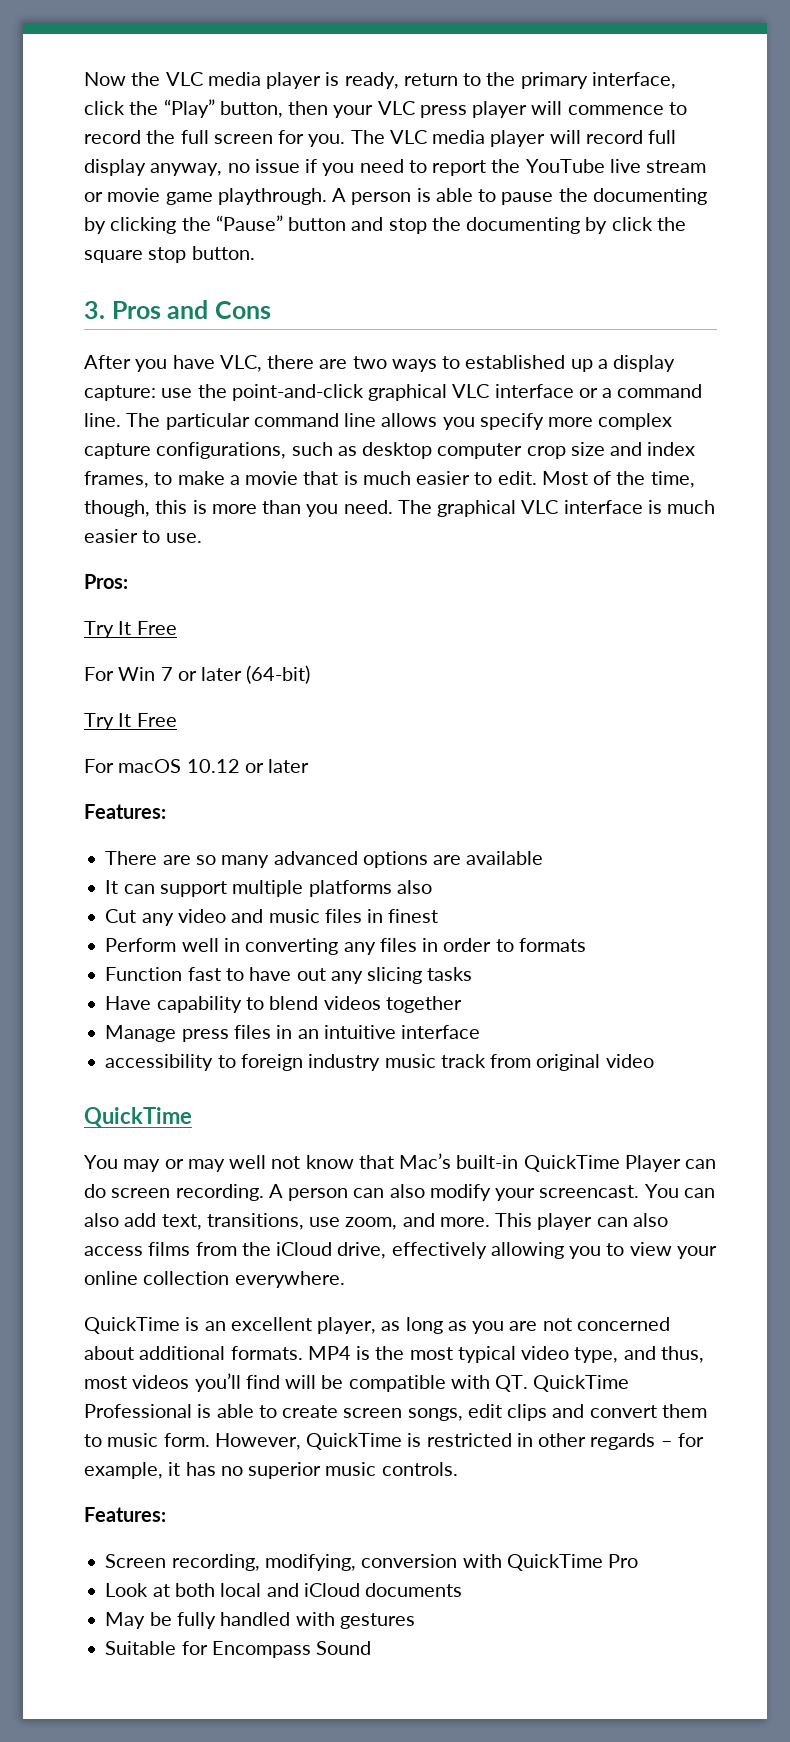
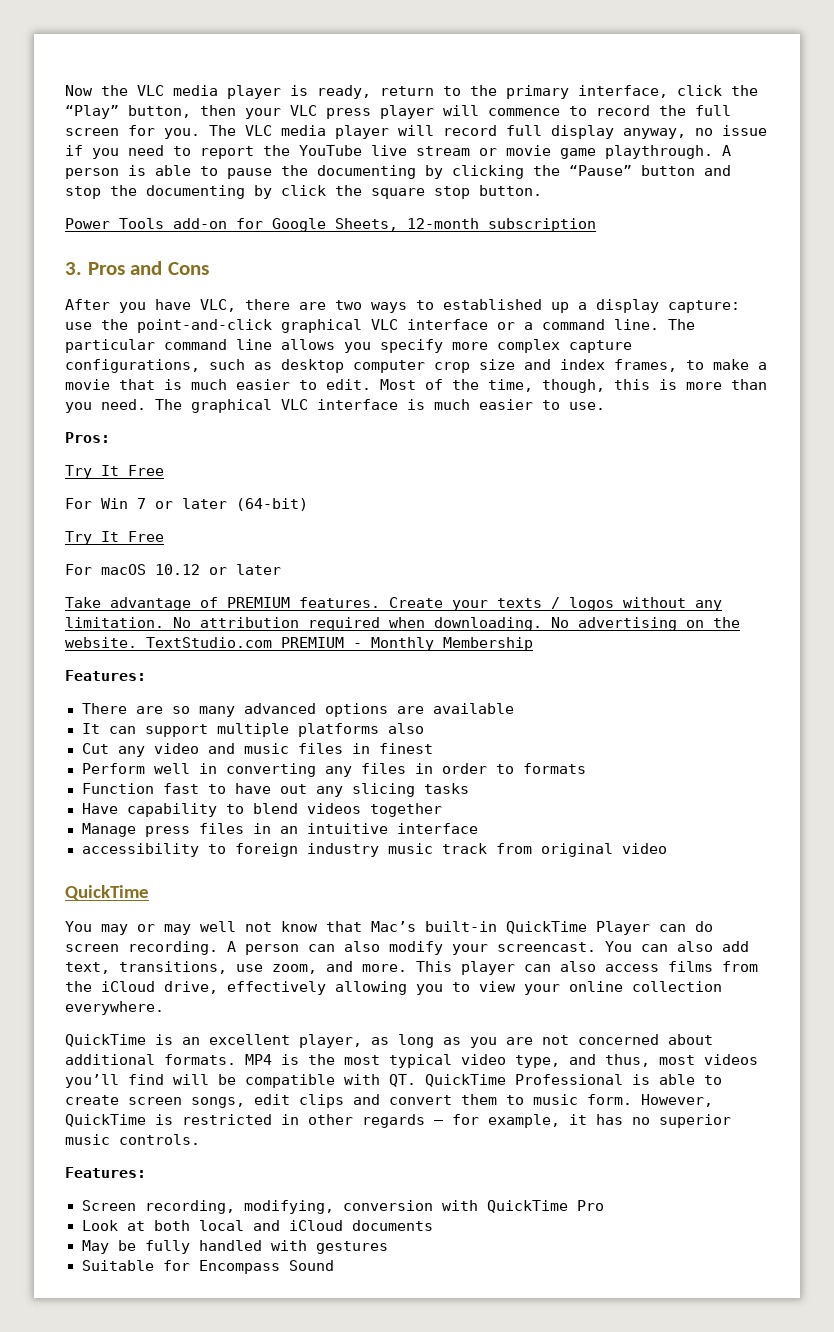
+ Power Tools add-on for Google Sheets, 12-month subscription
+ Take advantage of PREMIUM features. Create your texts / logos without any limitation. No attribution required when downloading. No advertising on the website. TextStudio.com PREMIUM - Monthly Membership

